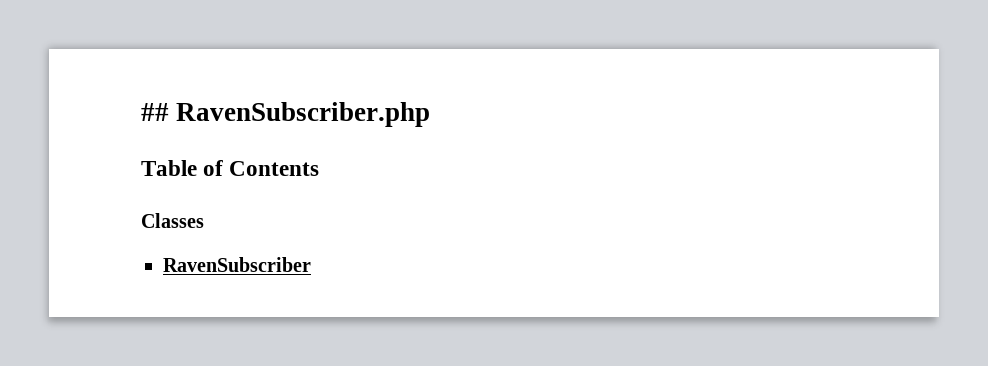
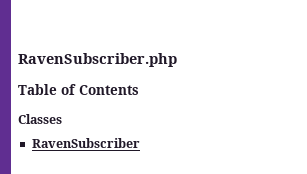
- ## RavenSubscriber.php
+ RavenSubscriber.php

